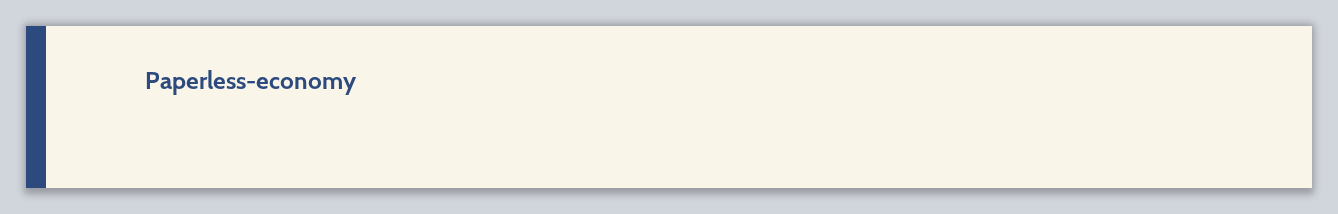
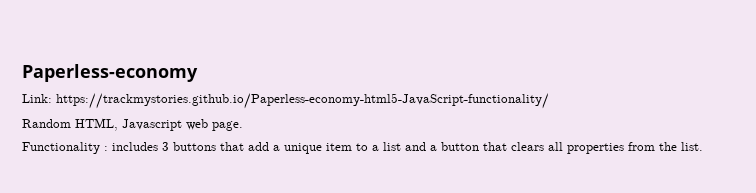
+ Link: https://trackmystories.github.io/Paperless-economy-html5-JavaScript-functionality/
+ Random HTML, Javascript web page.
+ Functionality : includes 3 buttons that add a unique item to a list and a button that clears all properties from the list.

